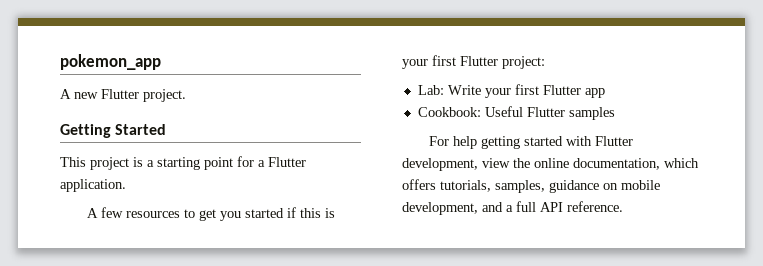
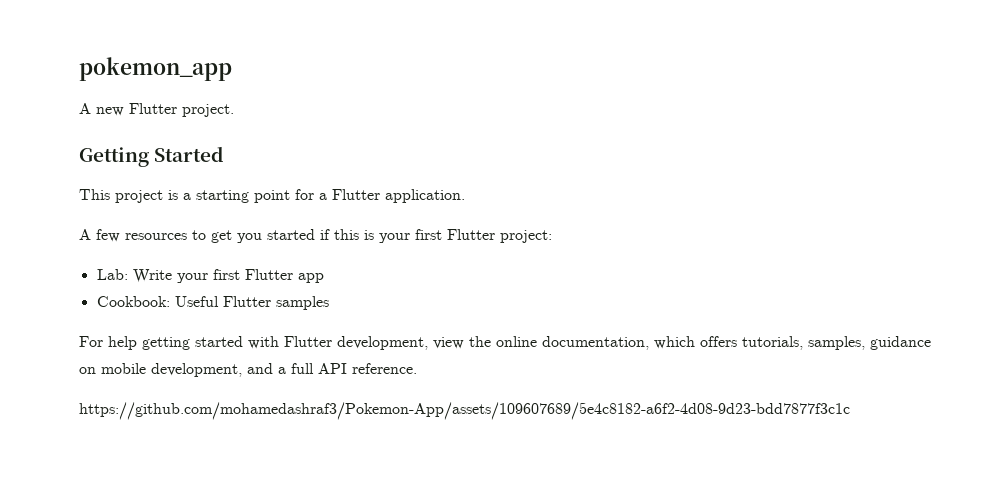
+ https://github.com/mohamedashraf3/Pokemon-App/assets/109607689/5e4c8182-a6f2-4d08-9d23-bdd7877f3c1c

